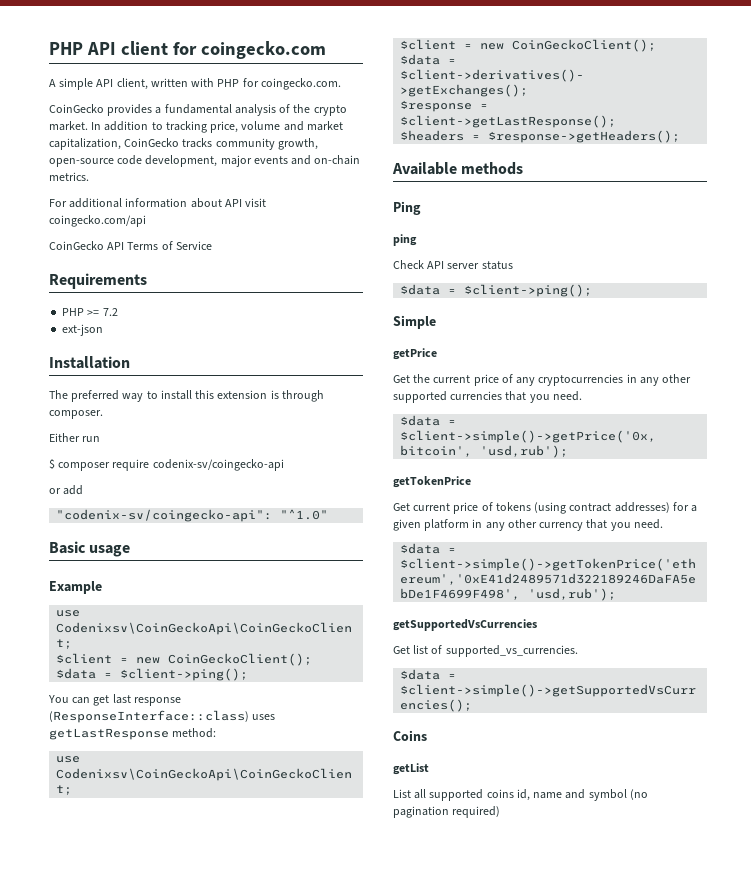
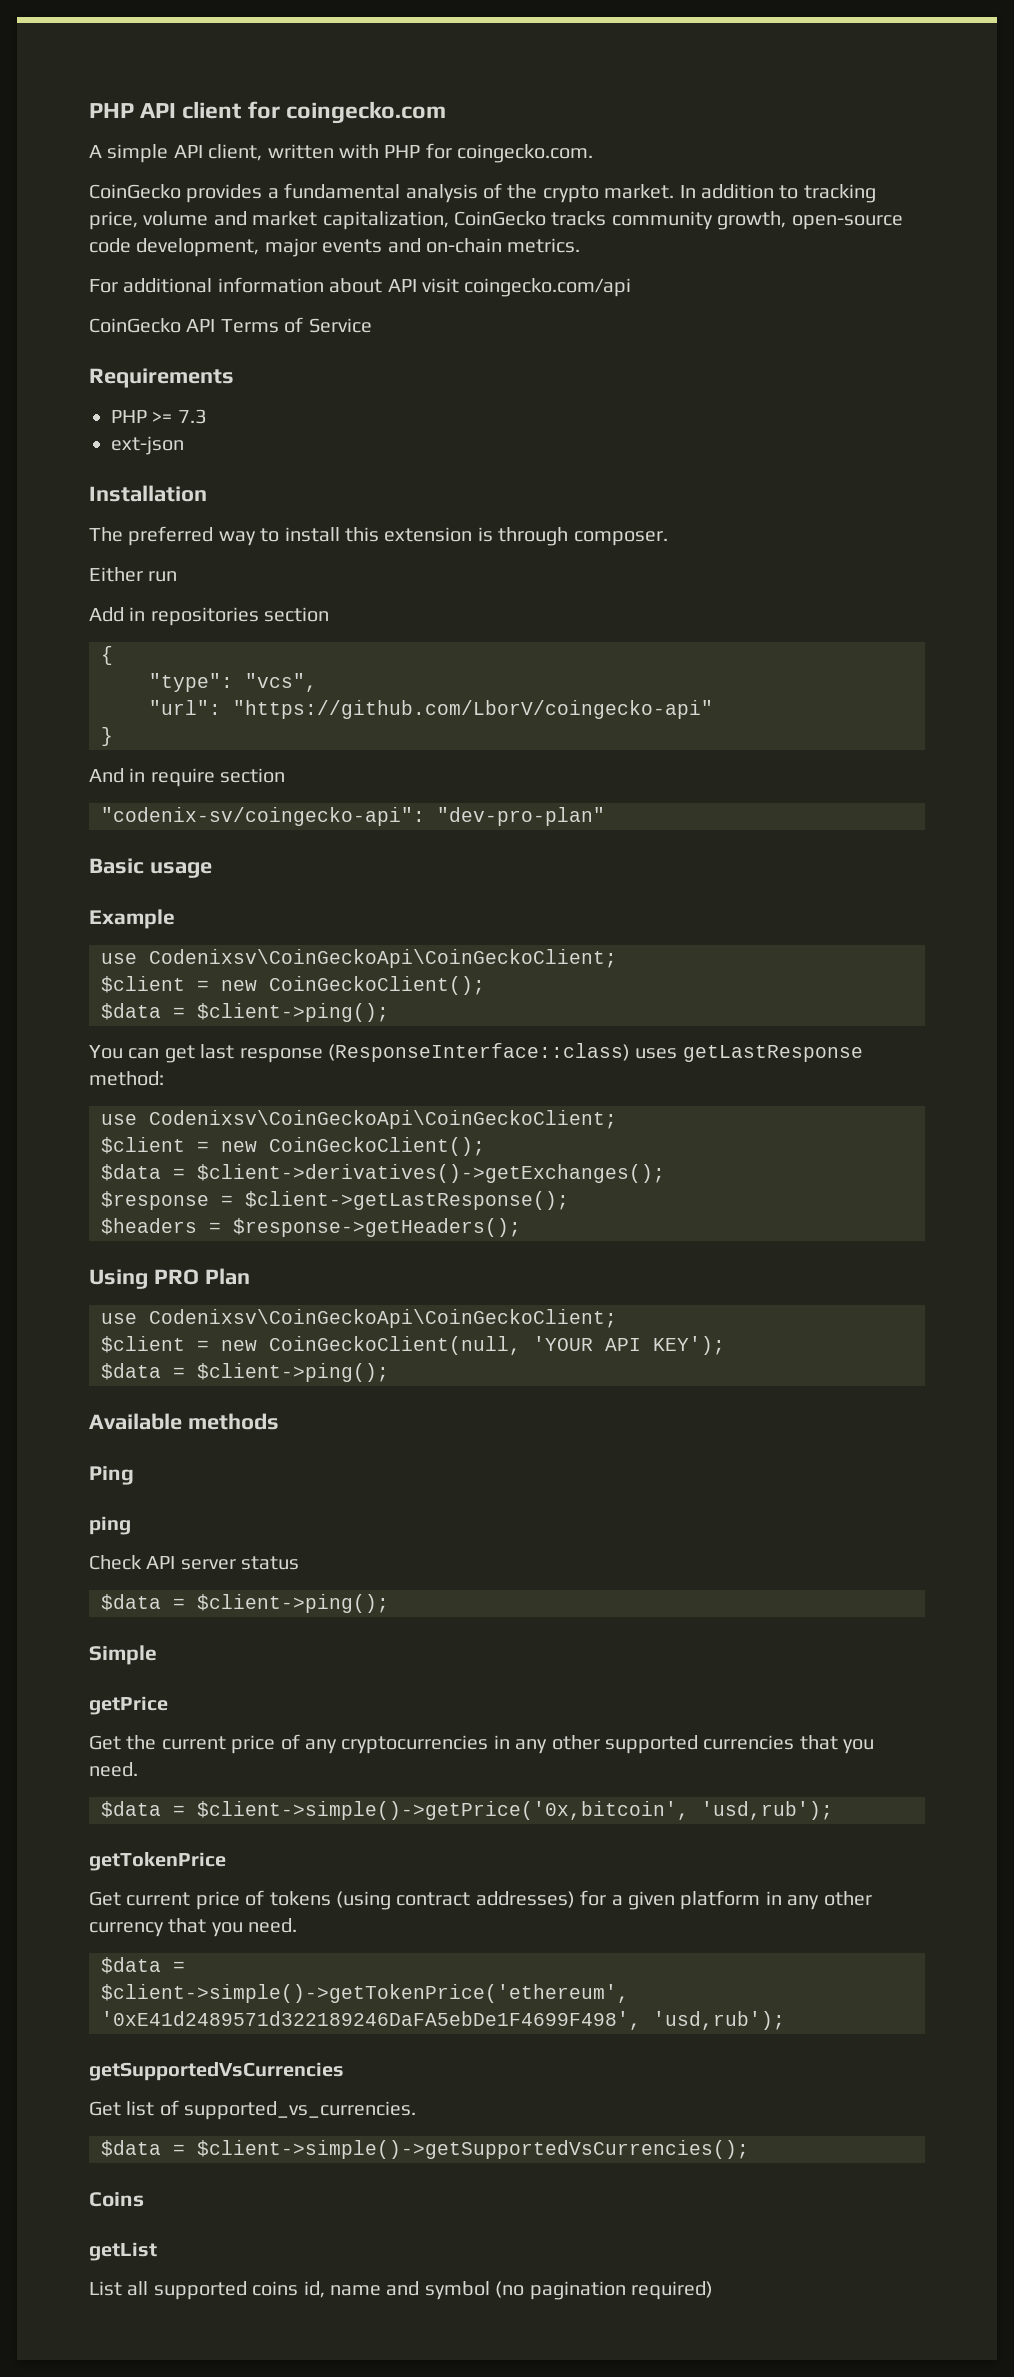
- PHP >= 7.2
+ PHP >= 7.3
- $ composer require codenix-sv/coingecko-api
- or add
+ Add in repositories section
+ {
+ "type": "vcs",
+ "url": "https://github.com/LborV/coingecko-api"
+ }
+ And in require section
- "codenix-sv/coingecko-api": "^1.0"
+ "codenix-sv/coingecko-api": "dev-pro-plan"
+ Using PRO Plan
+ use Codenixsv\CoinGeckoApi\CoinGeckoClient;
+ $client = new CoinGeckoClient(null, 'YOUR API KEY');
+ $data = $client->ping();

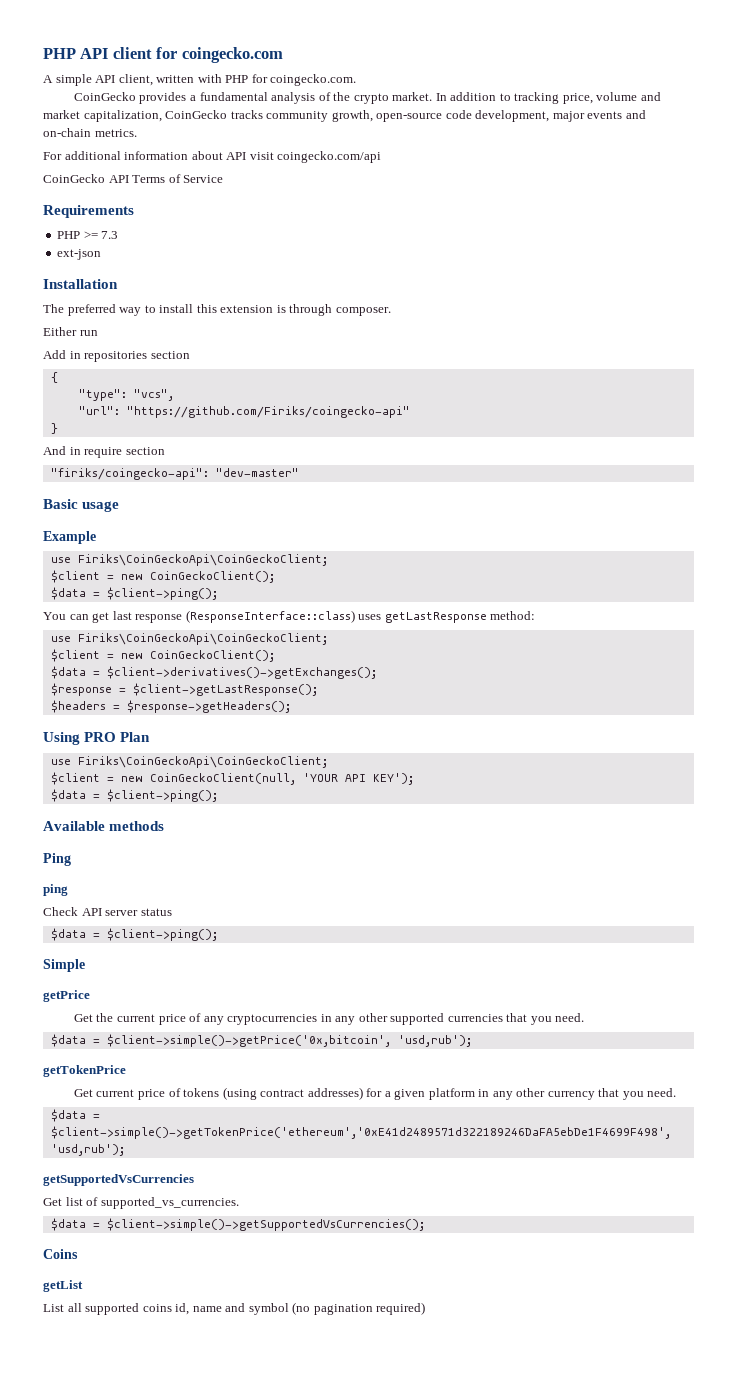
- "url": "https://github.com/LborV/coingecko-api"
+ "url": "https://github.com/Firiks/coingecko-api"
- "codenix-sv/coingecko-api": "dev-pro-plan"
+ "firiks/coingecko-api": "dev-master"
  Example
- use Codenixsv\CoinGeckoApi\CoinGeckoClient;
+ use Firiks\CoinGeckoApi\CoinGeckoClient;
  You can get last response (ResponseInterface::class) uses getLastResponse method:
- use Codenixsv\CoinGeckoApi\CoinGeckoClient;
+ use Firiks\CoinGeckoApi\CoinGeckoClient;
  Using PRO Plan
- use Codenixsv\CoinGeckoApi\CoinGeckoClient;
+ use Firiks\CoinGeckoApi\CoinGeckoClient;

